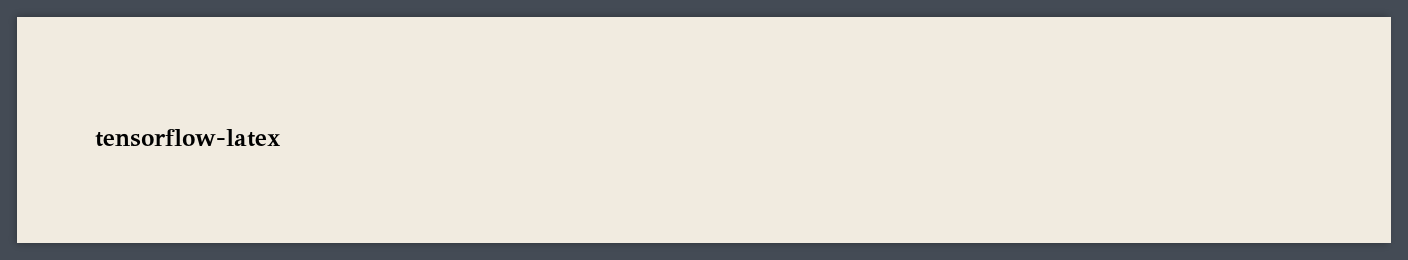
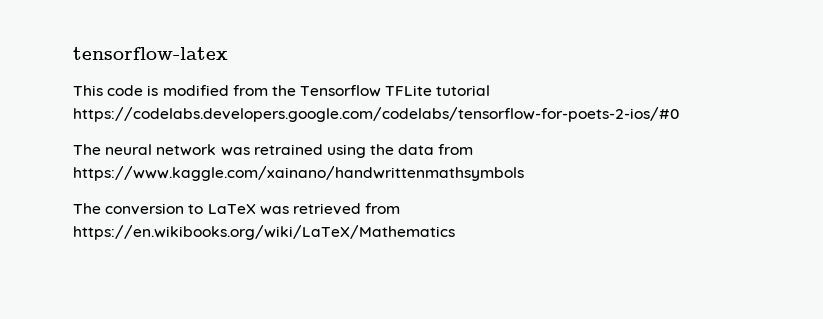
+ This code is modified from the Tensorflow TFLite tutorial https://codelabs.developers.google.com/codelabs/tensorflow-for-poets-2-ios/#0
+ The neural network was retrained using the data from https://www.kaggle.com/xainano/handwrittenmathsymbols
+ The conversion to LaTeX was retrieved from https://en.wikibooks.org/wiki/LaTeX/Mathematics

